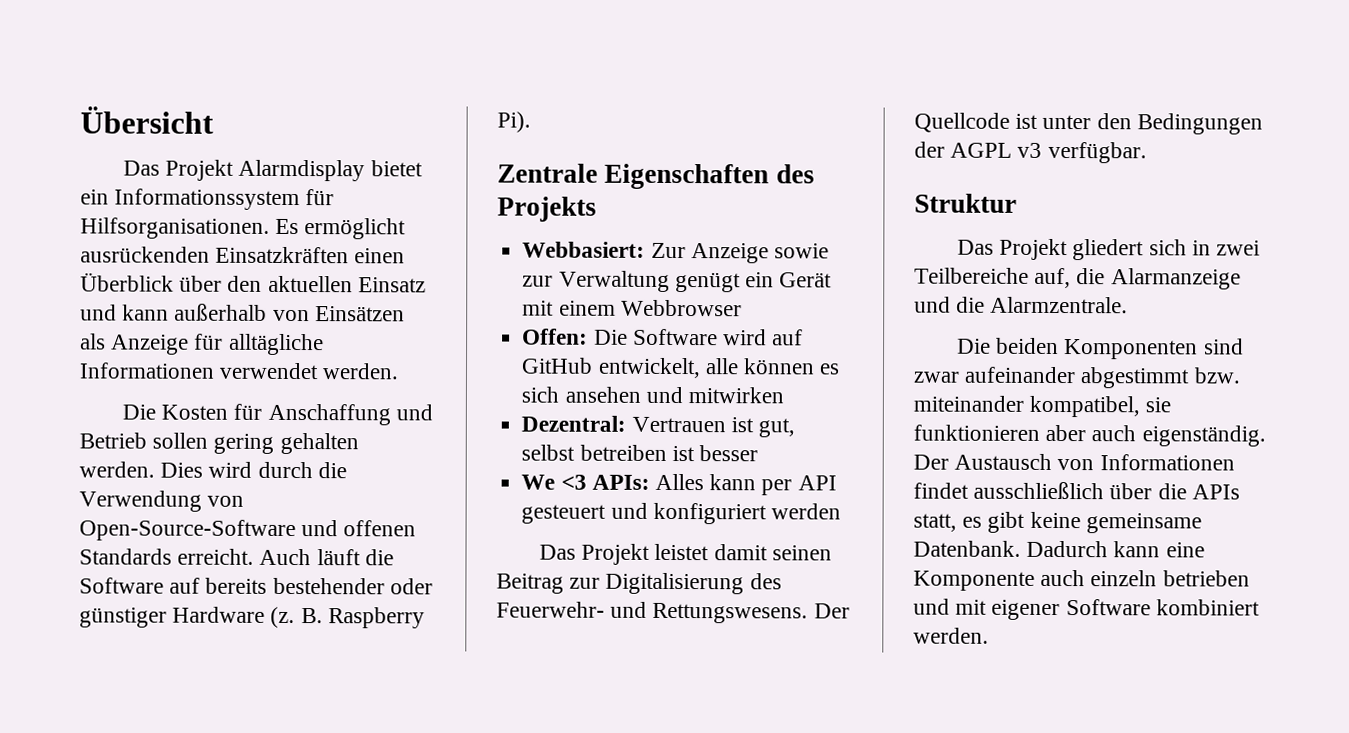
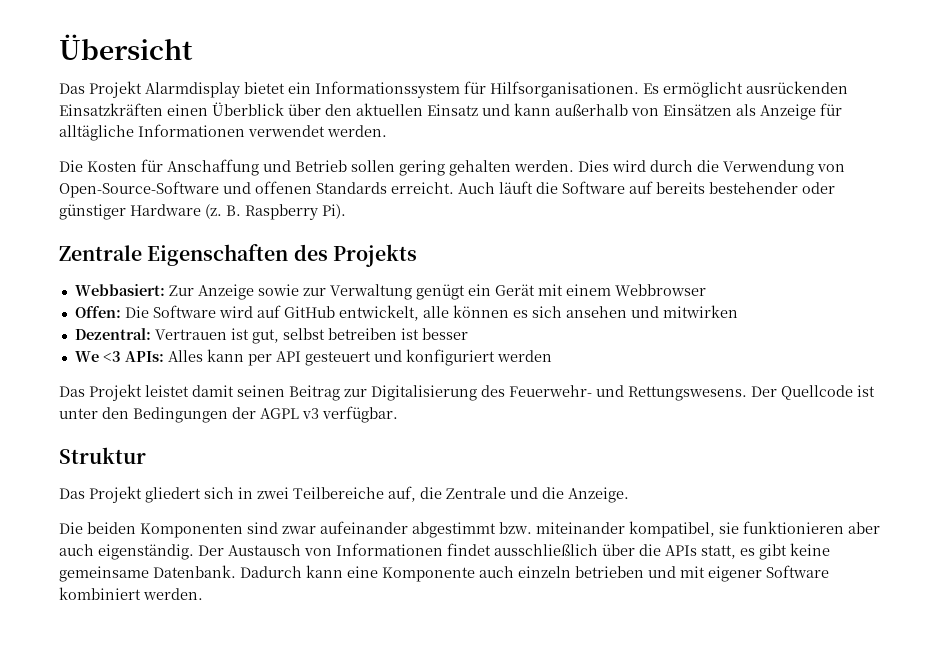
- Das Projekt gliedert sich in zwei Teilbereiche auf, die Alarmanzeige und die Alarmzentrale.
+ Das Projekt gliedert sich in zwei Teilbereiche auf, die Zentrale und die Anzeige.

